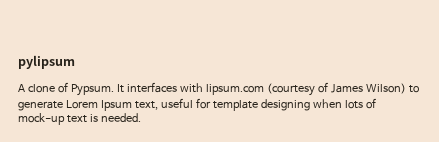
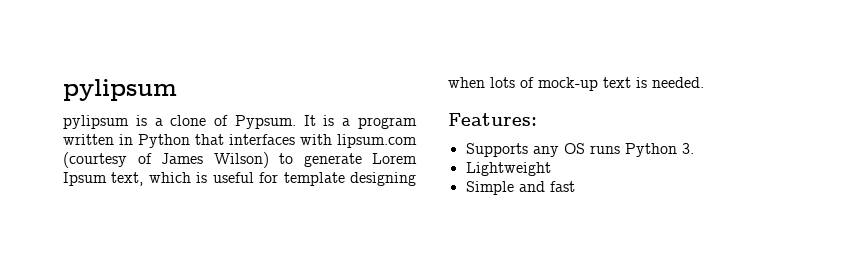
- A clone of Pypsum.
+ pylipsum is a clone of Pypsum.
- It interfaces with lipsum.com (courtesy of James Wilson) to generate Lorem Ipsum text, useful for template designing when lots of mock-up text is needed.
+ It is a program written in Python that interfaces with lipsum.com (courtesy of James Wilson) to generate Lorem Ipsum text, which is useful for template designing when lots of mock-up text is needed.
+ Features:
+ Supports any OS runs Python 3.
+ Lightweight
+ Simple and fast

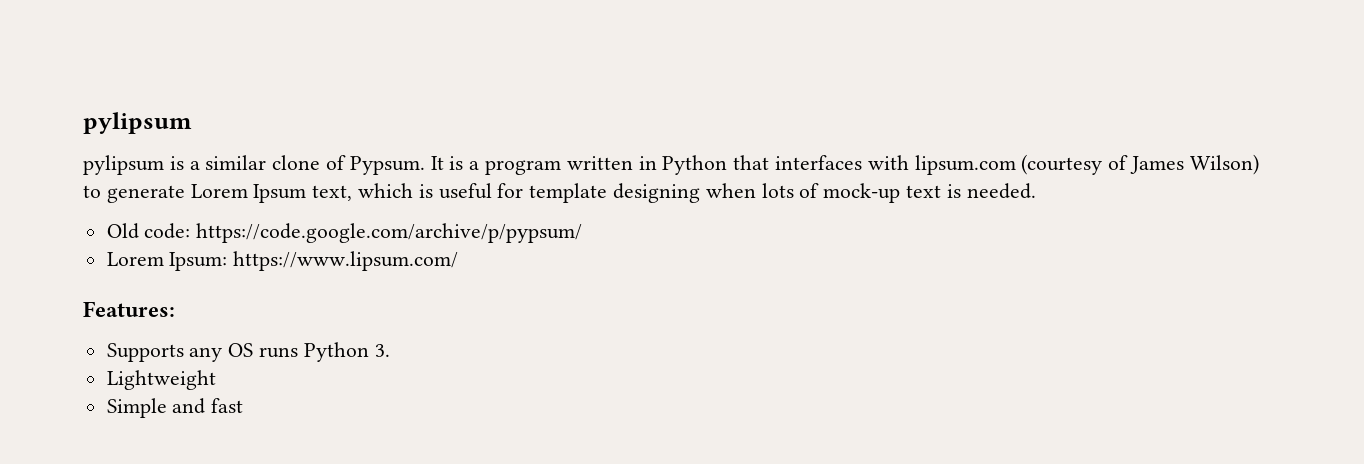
- pylipsum is a clone of Pypsum.
+ pylipsum is a similar clone of Pypsum.
+ Old code: https://code.google.com/archive/p/pypsum/
+ Lorem Ipsum: https://www.lipsum.com/

